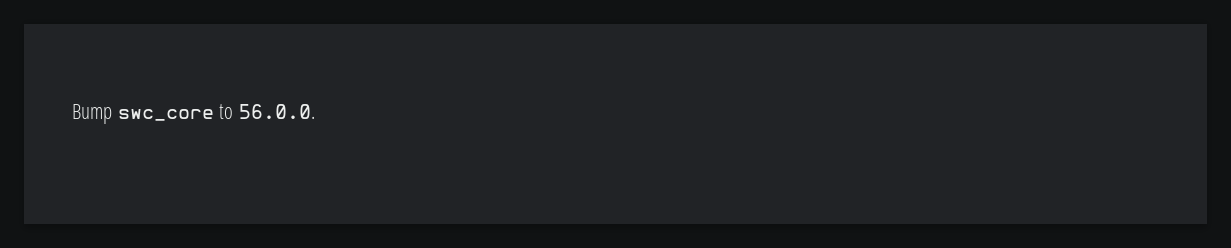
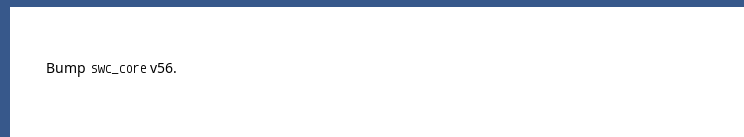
- Bump swc_core to 56.0.0.
+ Bump swc_core v56.

